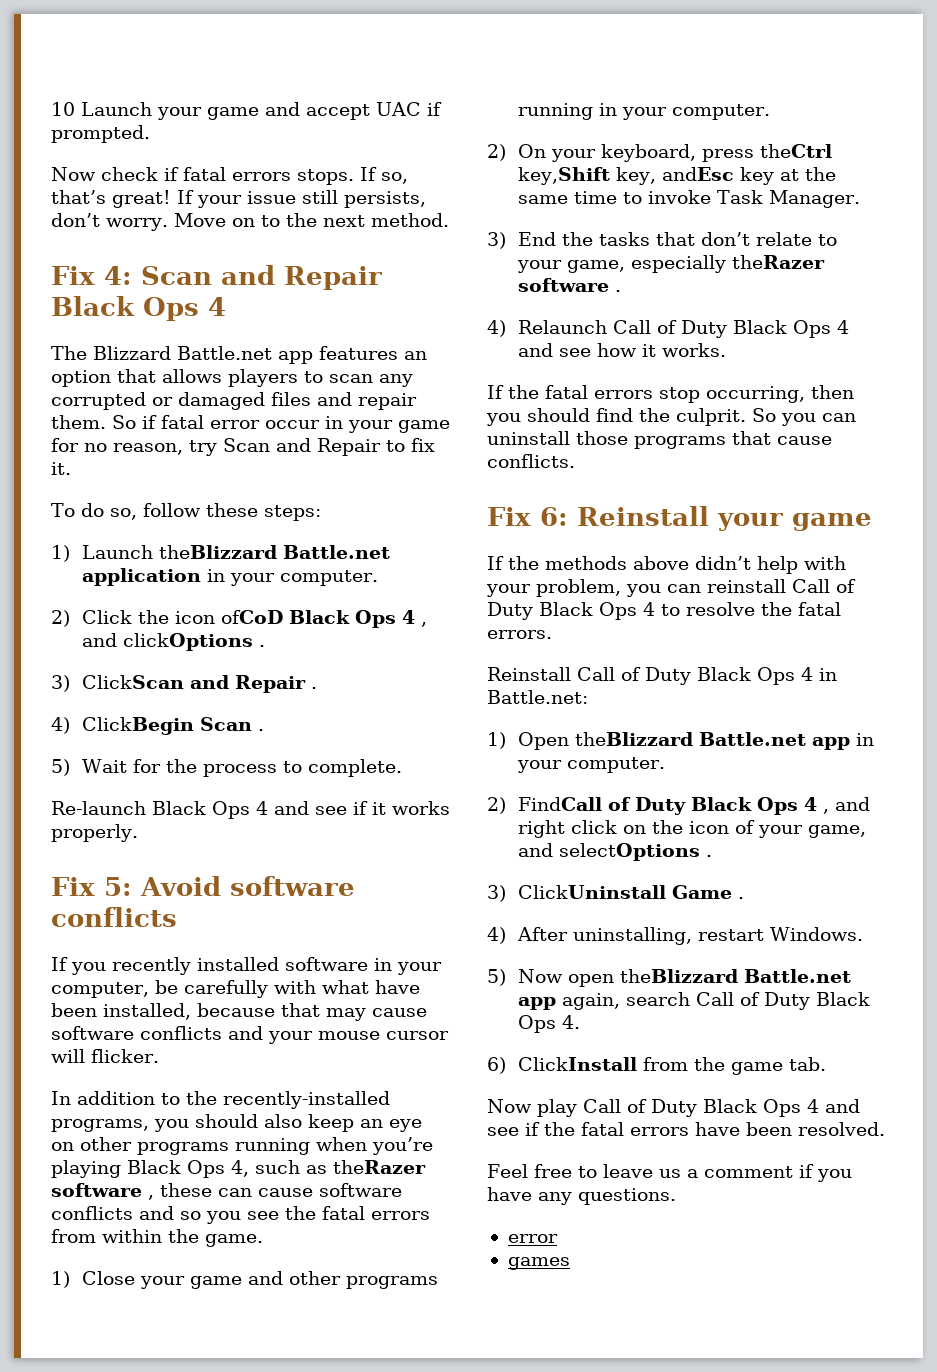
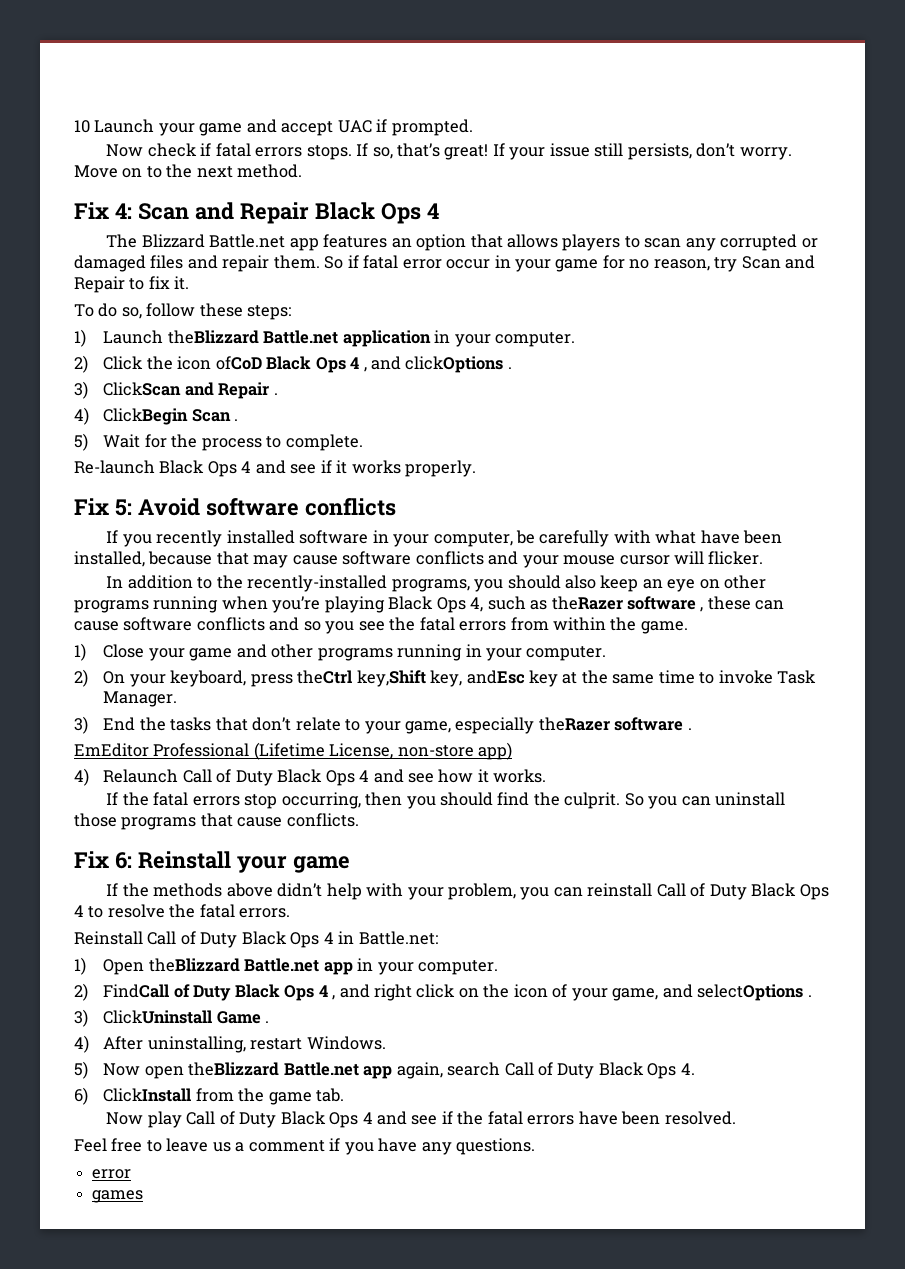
+ EmEditor Professional (Lifetime License, non-store app)

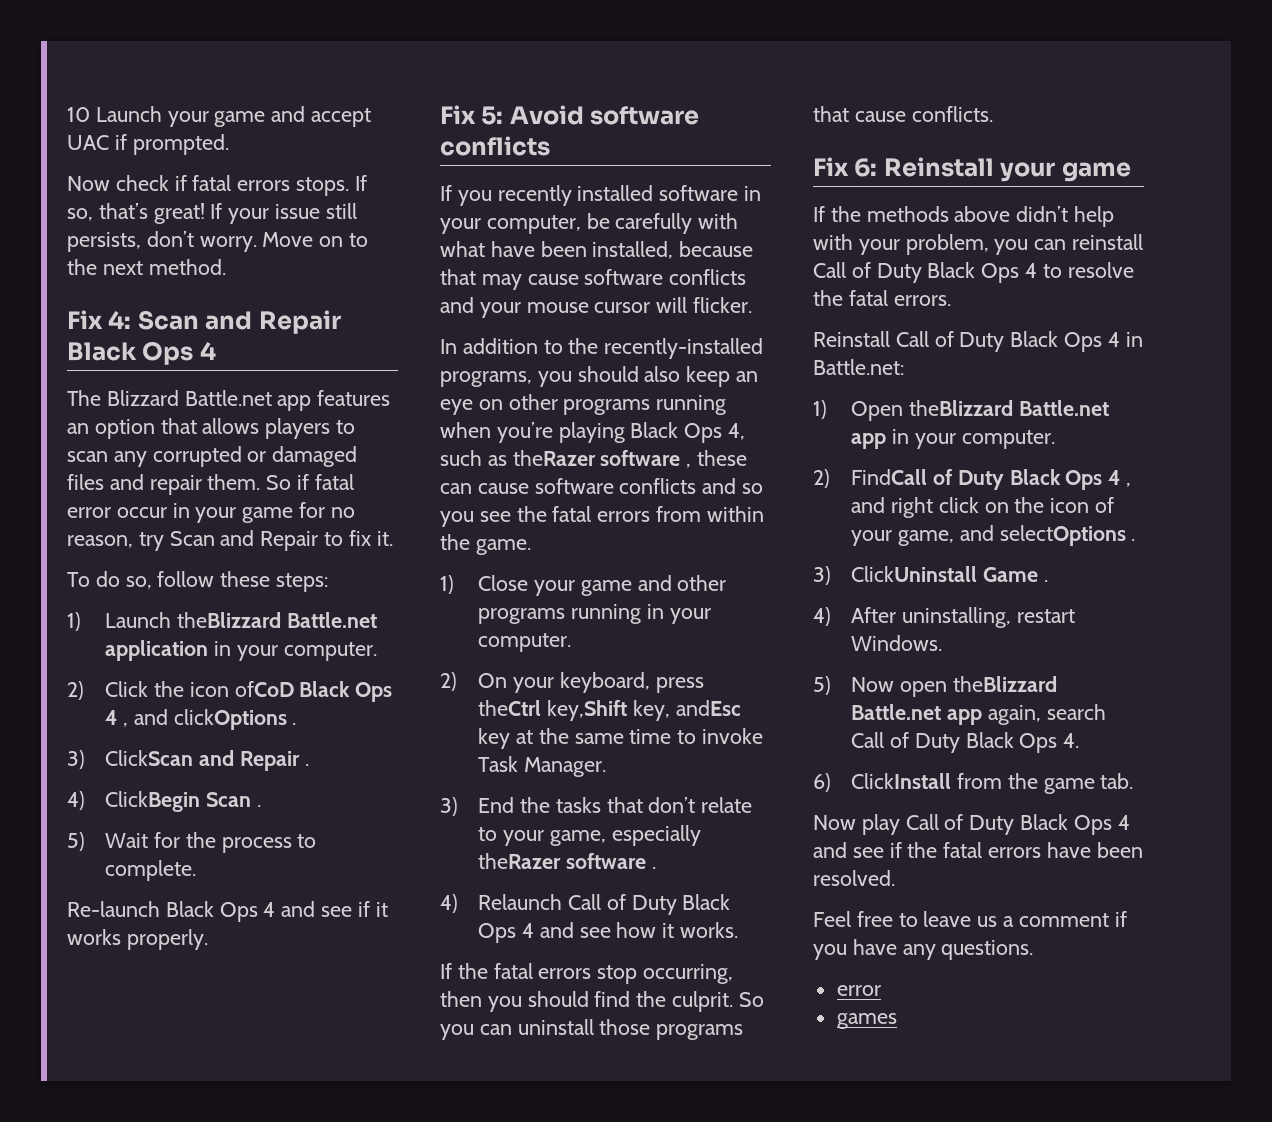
- EmEditor Professional (Lifetime License, non-store app)

